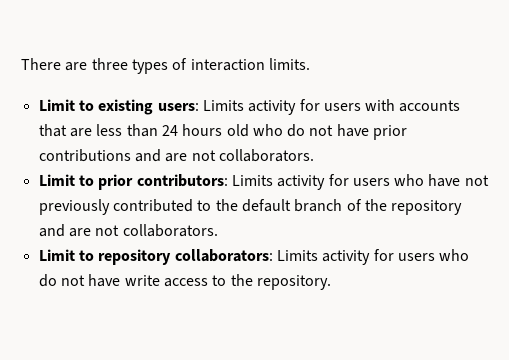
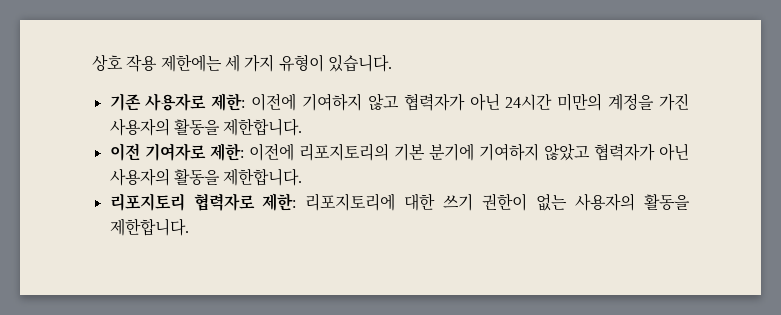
- There are three types of interaction limits.
- Limit to existing users: Limits activity for users with accounts that are less than 24 hours old who do not have prior contributions and are not collaborators.
- Limit to prior contributors: Limits activity for users who have not previously contributed to the default branch of the repository and are not collaborators.
- Limit to repository collaborators: Limits activity for users who do not have write access to the repository.
+ 상호 작용 제한에는 세 가지 유형이 있습니다.
+ 기존 사용자로 제한: 이전에 기여하지 않고 협력자가 아닌 24시간 미만의 계정을 가진 사용자의 활동을 제한합니다.
+ 이전 기여자로 제한: 이전에 리포지토리의 기본 분기에 기여하지 않았고 협력자가 아닌 사용자의 활동을 제한합니다.
+ 리포지토리 협력자로 제한: 리포지토리에 대한 쓰기 권한이 없는 사용자의 활동을 제한합니다.

